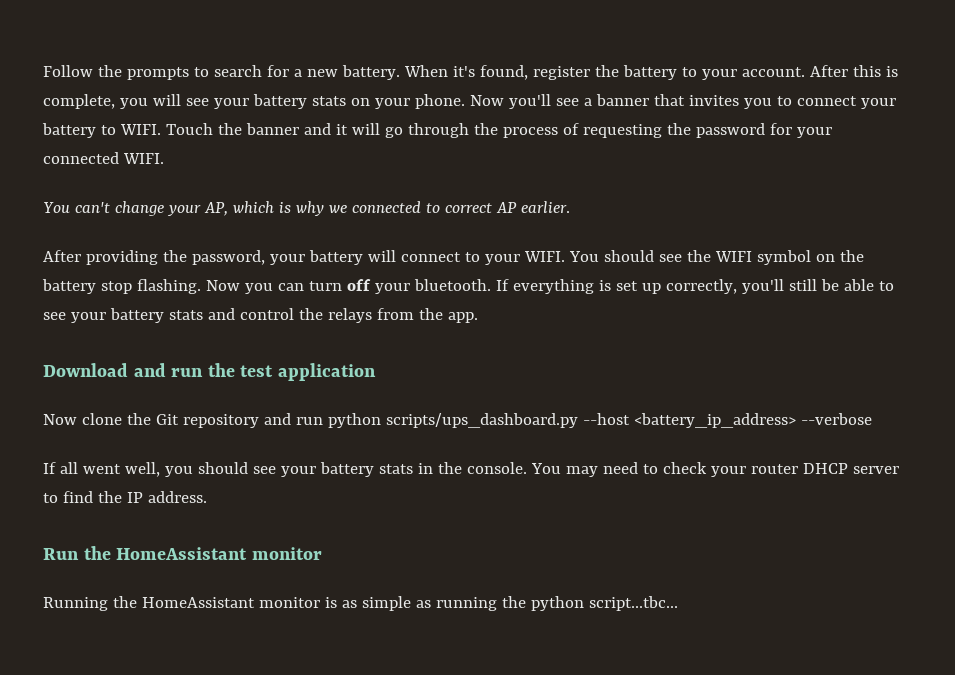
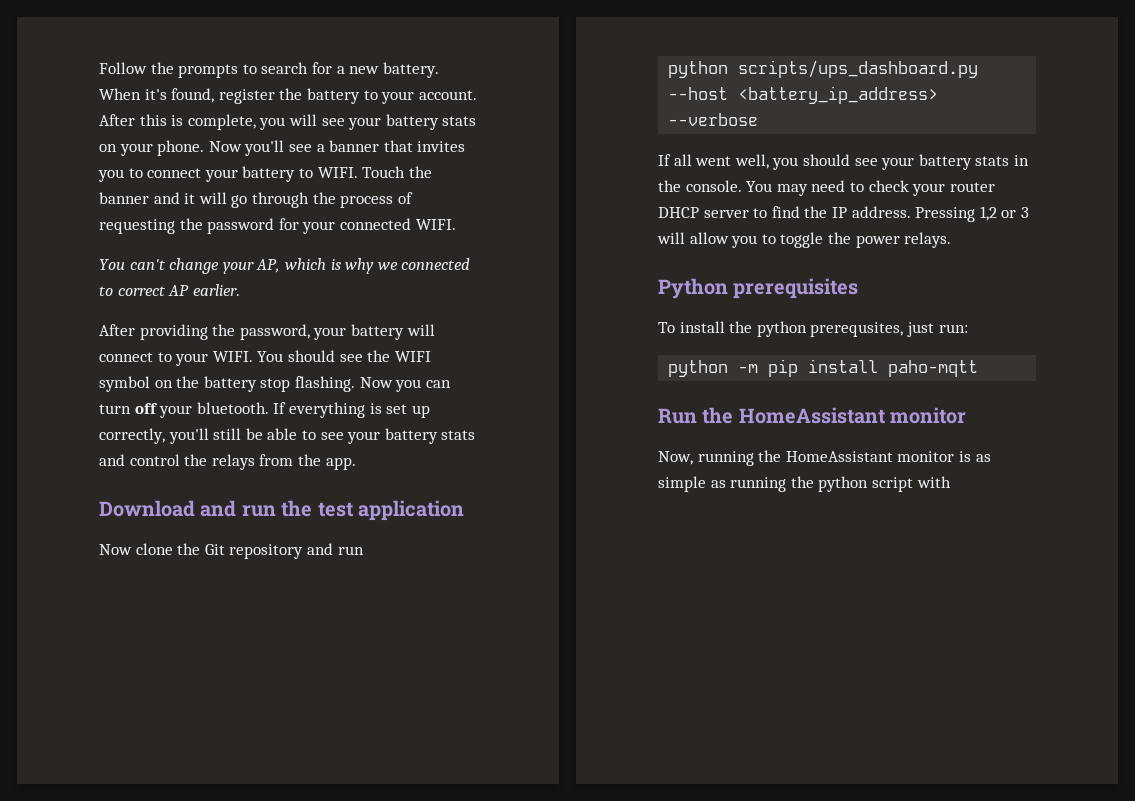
- Now clone the Git repository and run python scripts/ups_dashboard.py --host <battery_ip_address> --verbose
+ Now clone the Git repository and run
+ python scripts/ups_dashboard.py --host <battery_ip_address> --verbose
+ Pressing 1,2 or 3 will allow you to toggle the power relays.
+ Python prerequisites
+ To install the python prerequsites, just run:
+ python -m pip install paho-mqtt
- Running the HomeAssistant monitor is as simple as running the python script...tbc...
+ Now, running the HomeAssistant monitor is as simple as running the python script with

